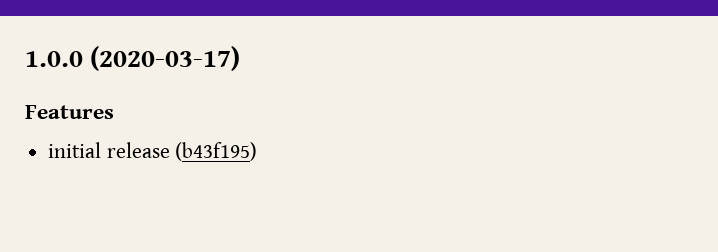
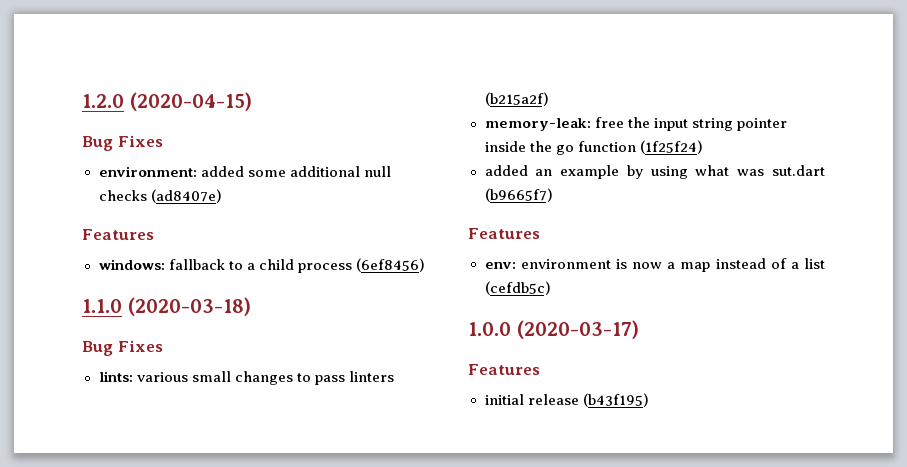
+ 1.2.0 (2020-04-15)
+ Bug Fixes
+ environment: added some additional null checks (ad8407e)
+ Features
+ windows: fallback to a child process (6ef8456)
+ 1.1.0 (2020-03-18)
+ Bug Fixes
+ lints: various small changes to pass linters (b215a2f)
+ memory-leak: free the input string pointer inside the go function (1f25f24)
+ added an example by using what was sut.dart (b9665f7)
+ Features
+ env: environment is now a map instead of a list (cefdb5c)

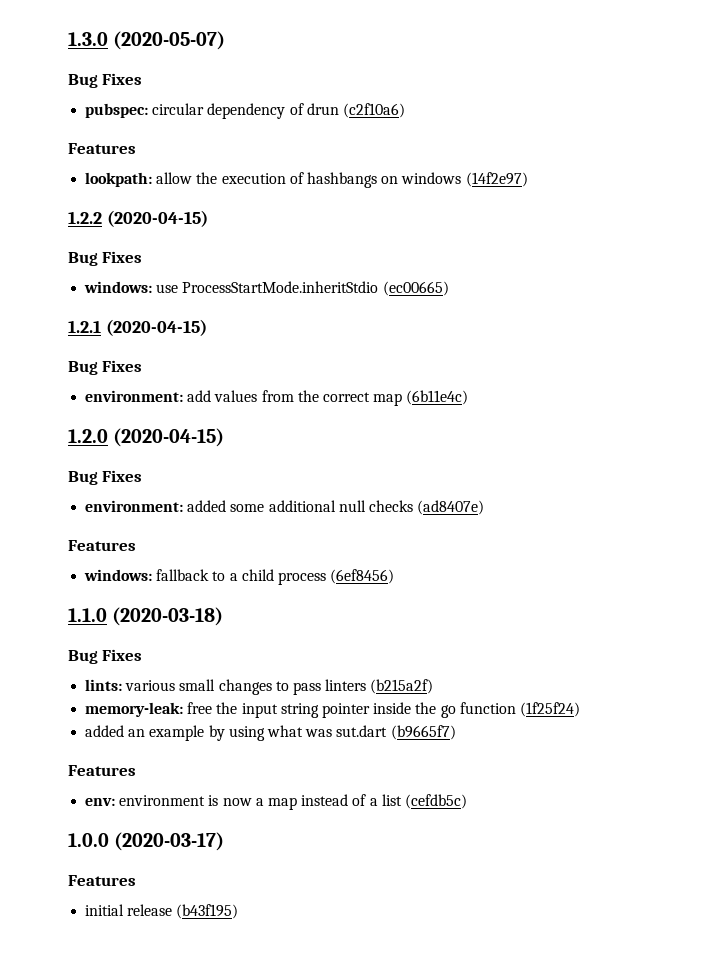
+ 1.3.0 (2020-05-07)
+ Bug Fixes
+ pubspec: circular dependency of drun (c2f10a6)
+ Features
+ lookpath: allow the execution of hashbangs on windows (14f2e97)
+ 1.2.2 (2020-04-15)
+ Bug Fixes
+ windows: use ProcessStartMode.inheritStdio (ec00665)
+ 1.2.1 (2020-04-15)
+ Bug Fixes
+ environment: add values from the correct map (6b11e4c)

